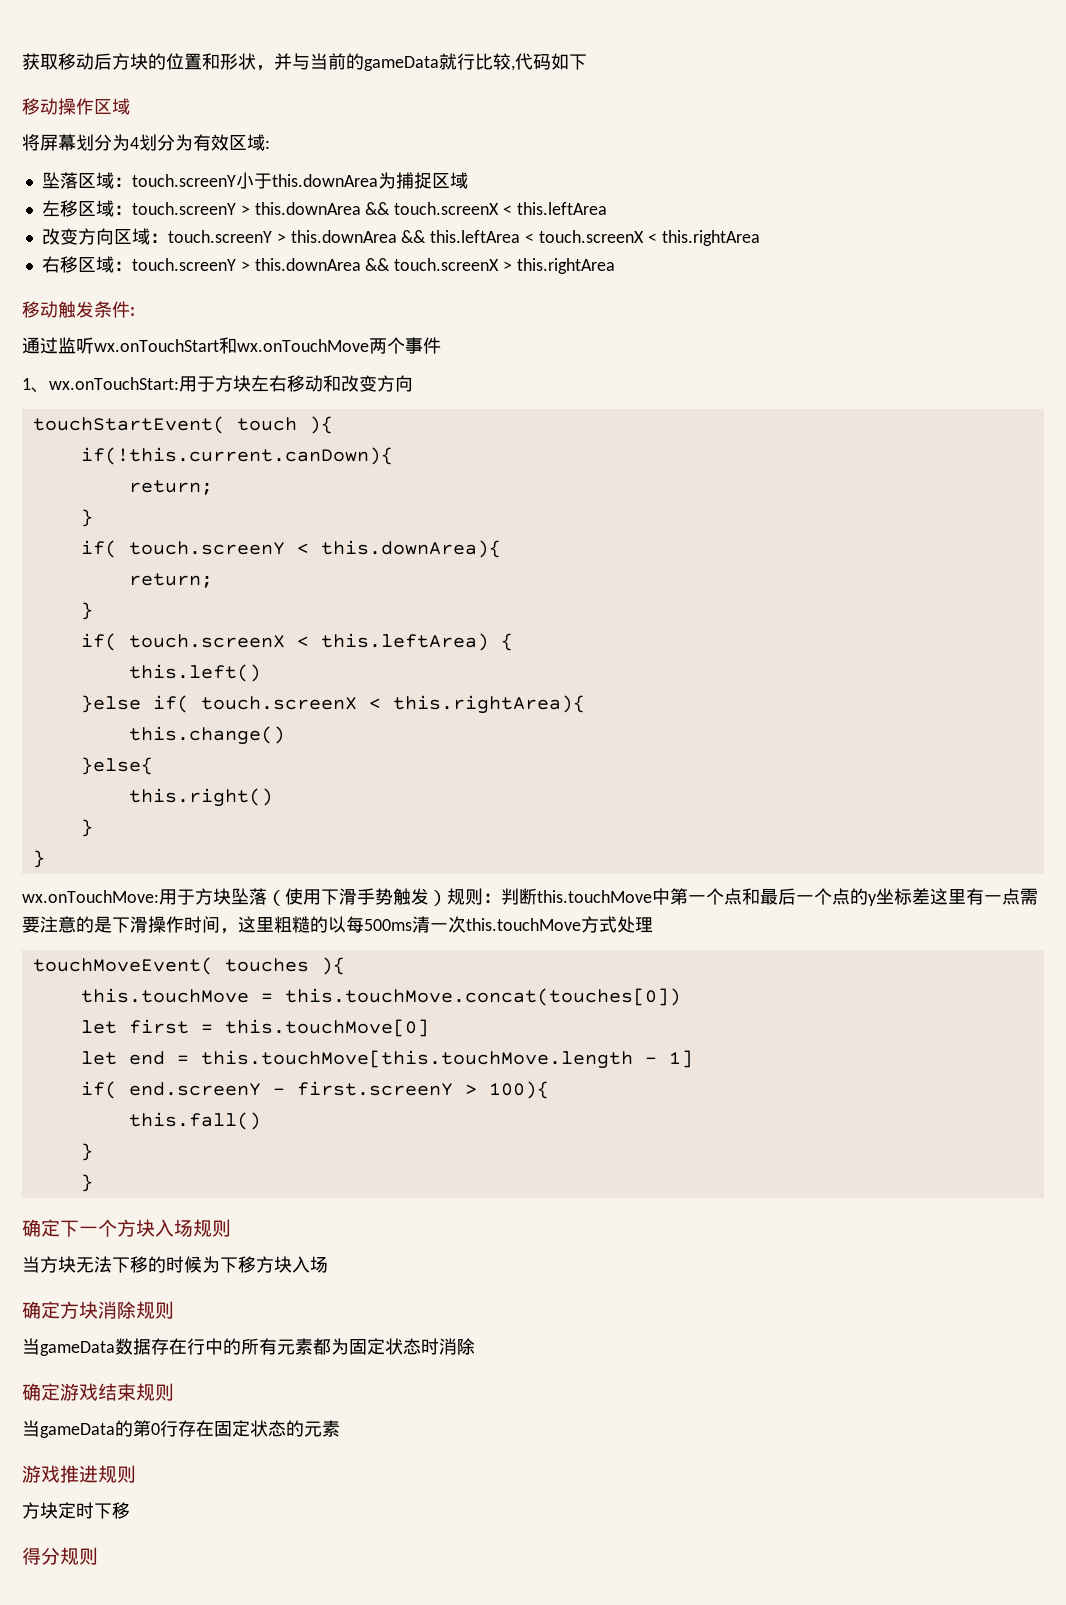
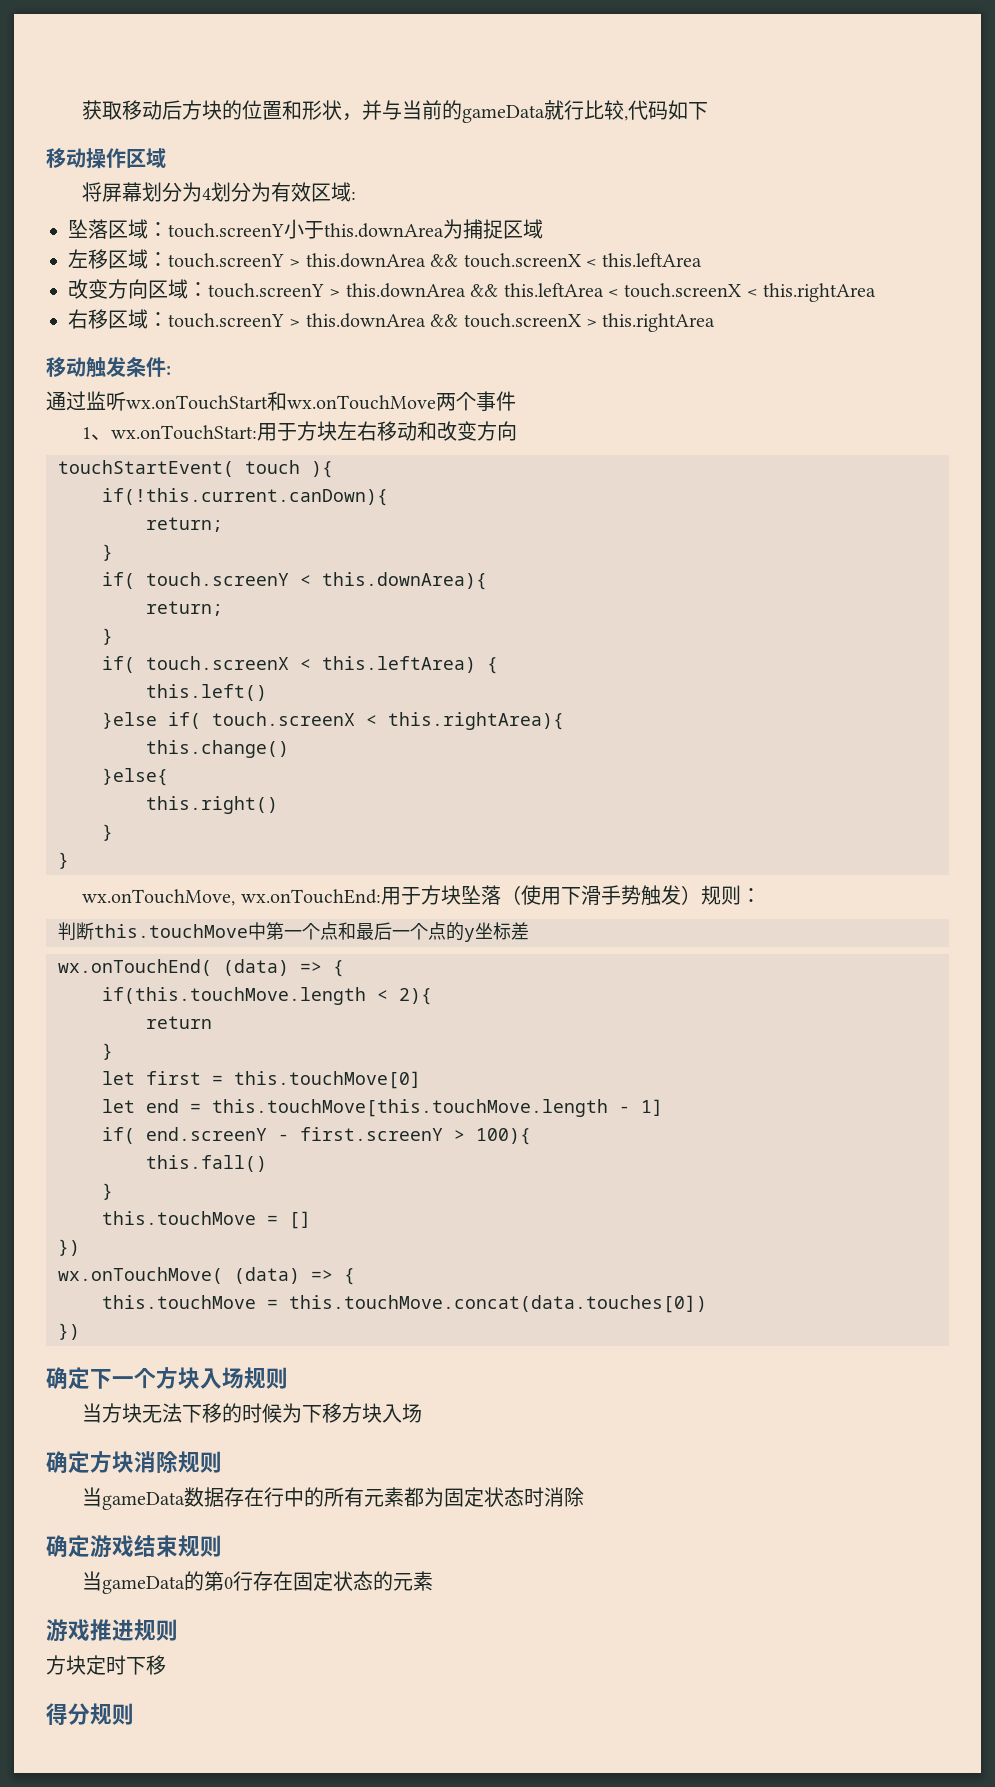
- wx.onTouchMove:用于方块坠落（使用下滑手势触发）规则：判断this.touchMove中第一个点和最后一个点的y坐标差这里有一点需要注意的是下滑操作时间，这里粗糙的以每500ms清一次this.touchMove方式处理
- touchMoveEvent( touches ){
- this.touchMove = this.touchMove.concat(touches[0])
+ wx.onTouchMove, wx.onTouchEnd:用于方块坠落（使用下滑手势触发）规则：
+ 判断this.touchMove中第一个点和最后一个点的y坐标差
+ wx.onTouchEnd( (data) => {
+ if(this.touchMove.length < 2){
+ return
+ }
  this.fall()
  }
- }
+ this.touchMove = []
+ })
+ wx.onTouchMove( (data) => {
+ this.touchMove = this.touchMove.concat(data.touches[0])
+ })

